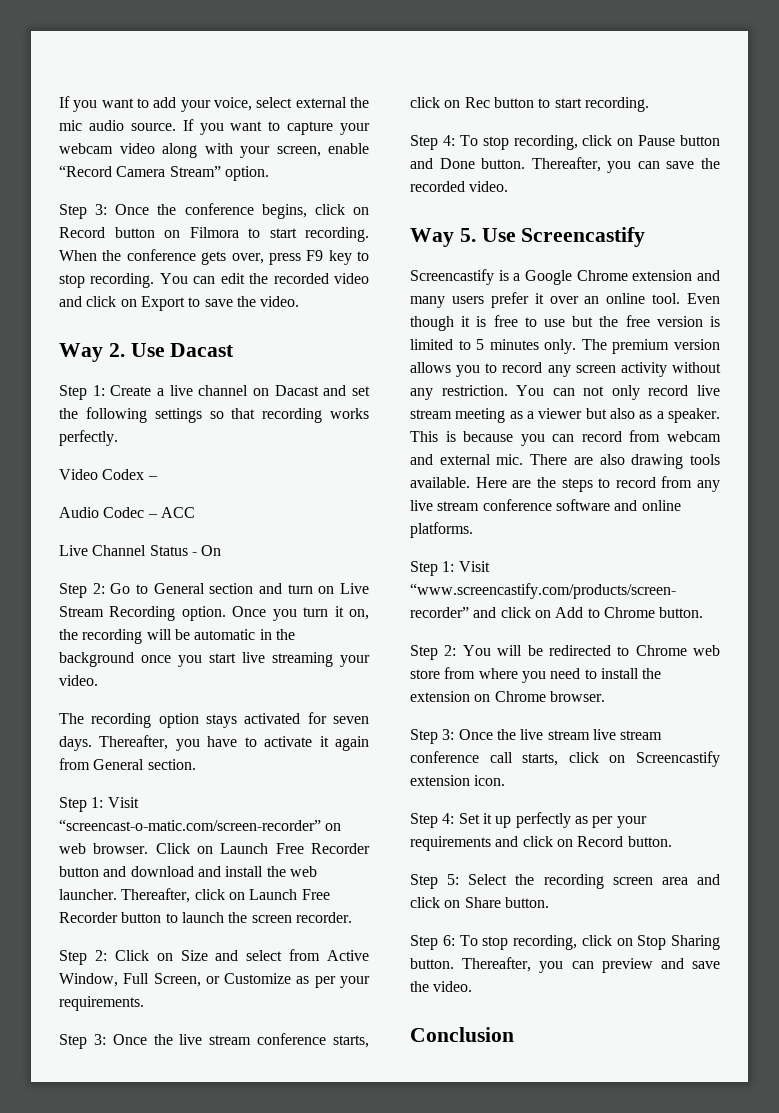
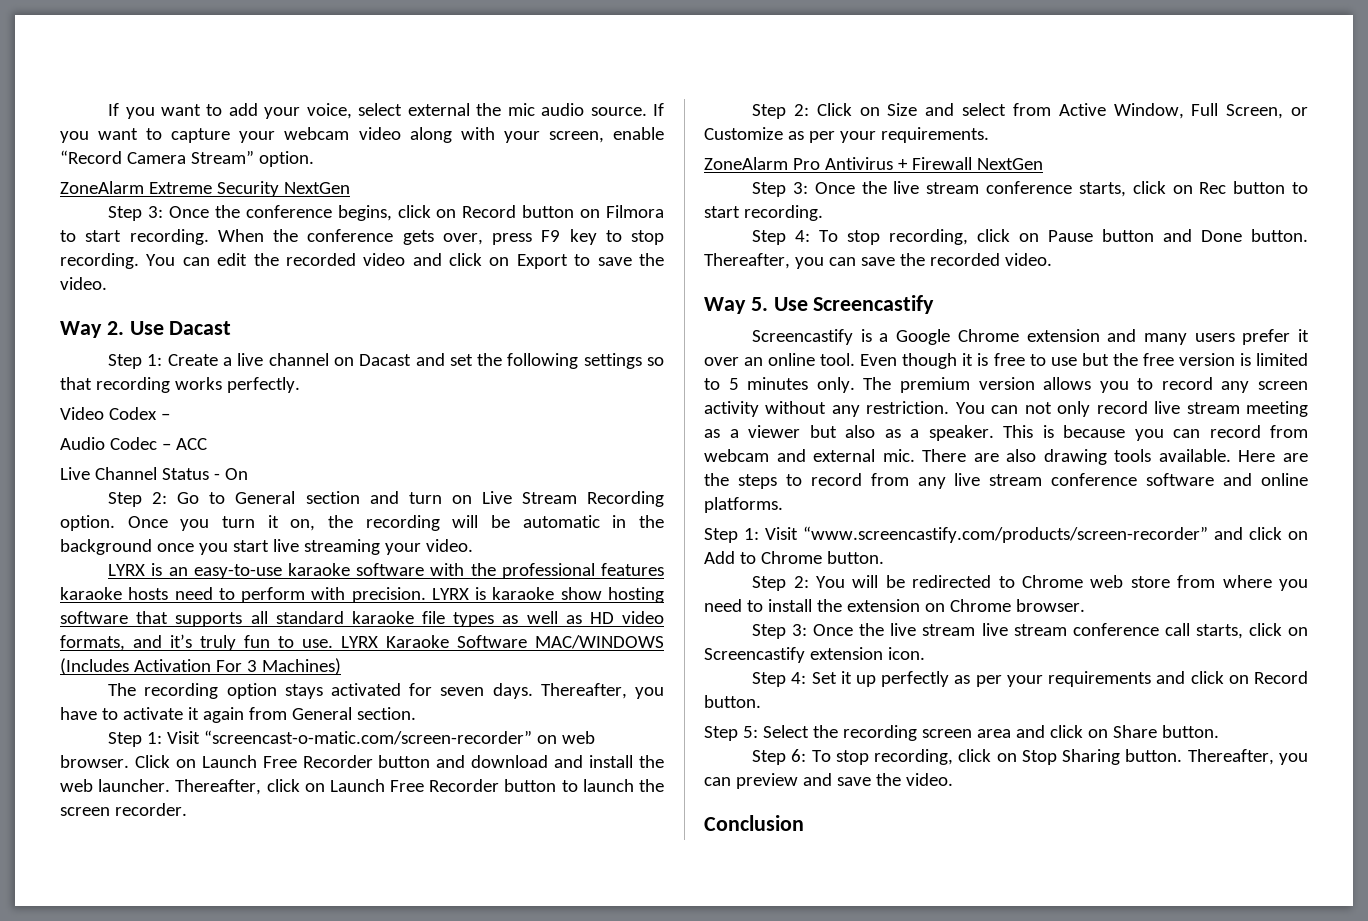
+ ZoneAlarm Extreme Security NextGen
+ LYRX is an easy-to-use karaoke software with the professional features karaoke hosts need to perform with precision. LYRX is karaoke show hosting software that supports all standard karaoke file types as well as HD video formats, and it’s truly fun to use. LYRX Karaoke Software MAC/WINDOWS (Includes Activation For 3 Machines)
+ ZoneAlarm Pro Antivirus + Firewall NextGen

